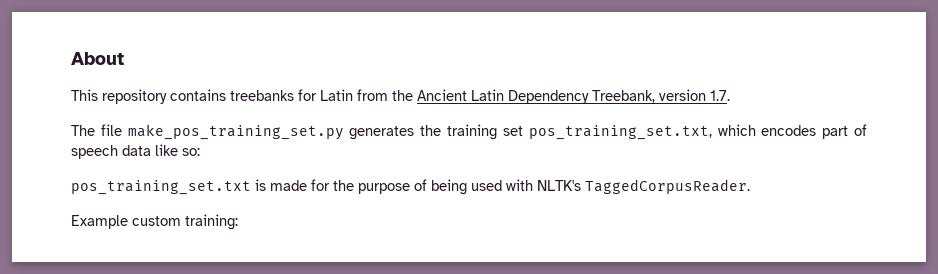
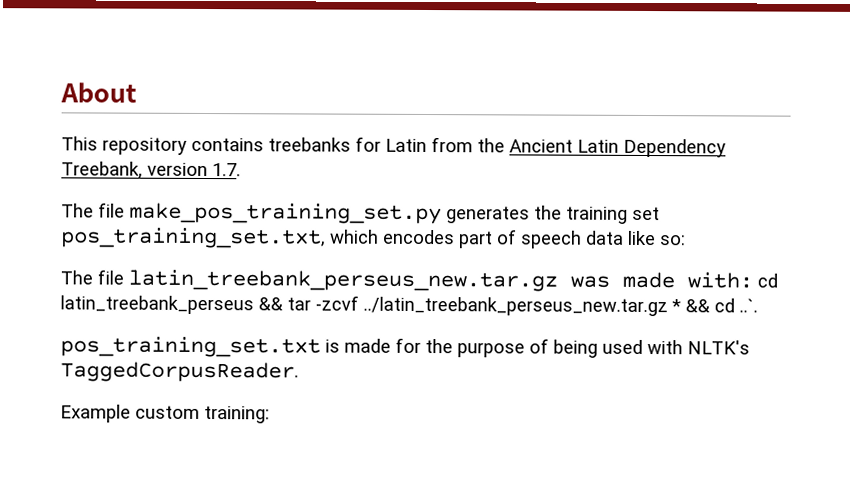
+ The file latin_treebank_perseus_new.tar.gz was made with: cd latin_treebank_perseus && tar -zcvf ../latin_treebank_perseus_new.tar.gz * && cd ..`.

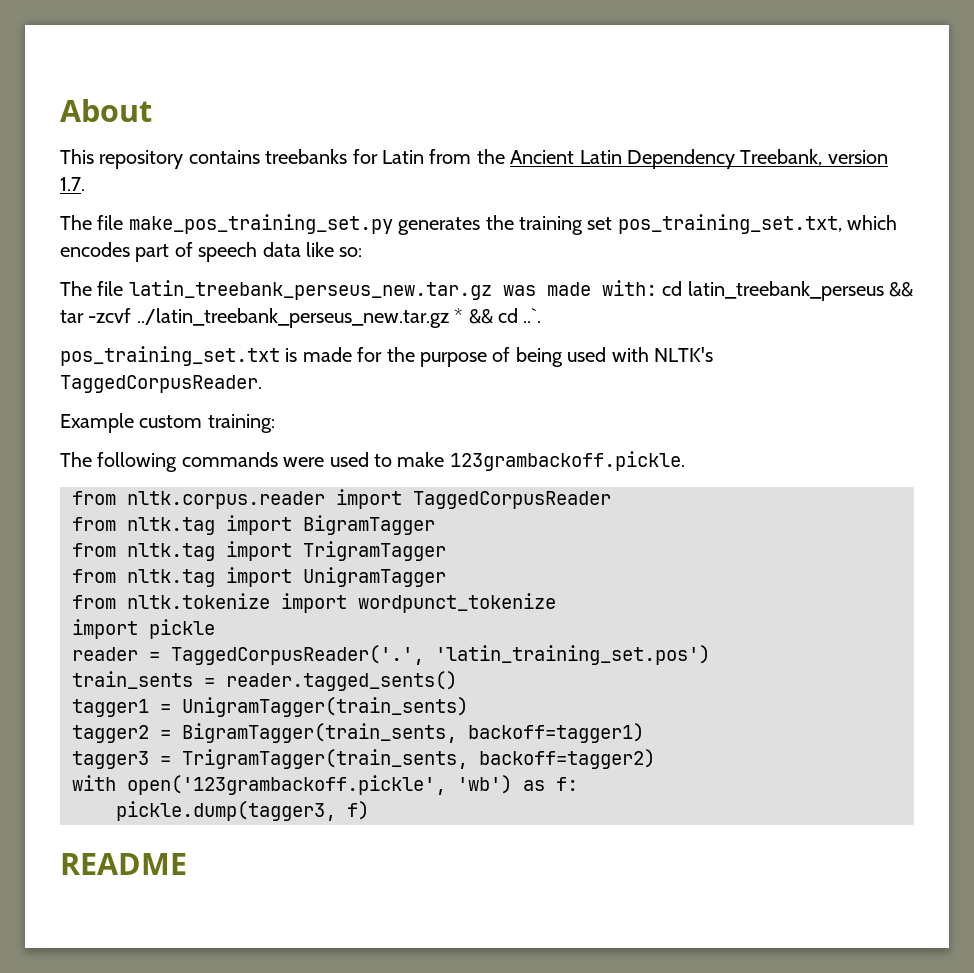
+ The following commands were used to make 123grambackoff.pickle.
+ from nltk.corpus.reader import TaggedCorpusReader
+ from nltk.tag import BigramTagger
+ from nltk.tag import TrigramTagger
+ from nltk.tag import UnigramTagger
+ from nltk.tokenize import wordpunct_tokenize
+ import pickle
+ reader = TaggedCorpusReader('.', 'latin_training_set.pos')
+ train_sents = reader.tagged_sents()
+ tagger1 = UnigramTagger(train_sents)
+ tagger2 = BigramTagger(train_sents, backoff=tagger1)
+ tagger3 = TrigramTagger(train_sents, backoff=tagger2)
+ with open('123grambackoff.pickle', 'wb') as f:
+ pickle.dump(tagger3, f)
+ README

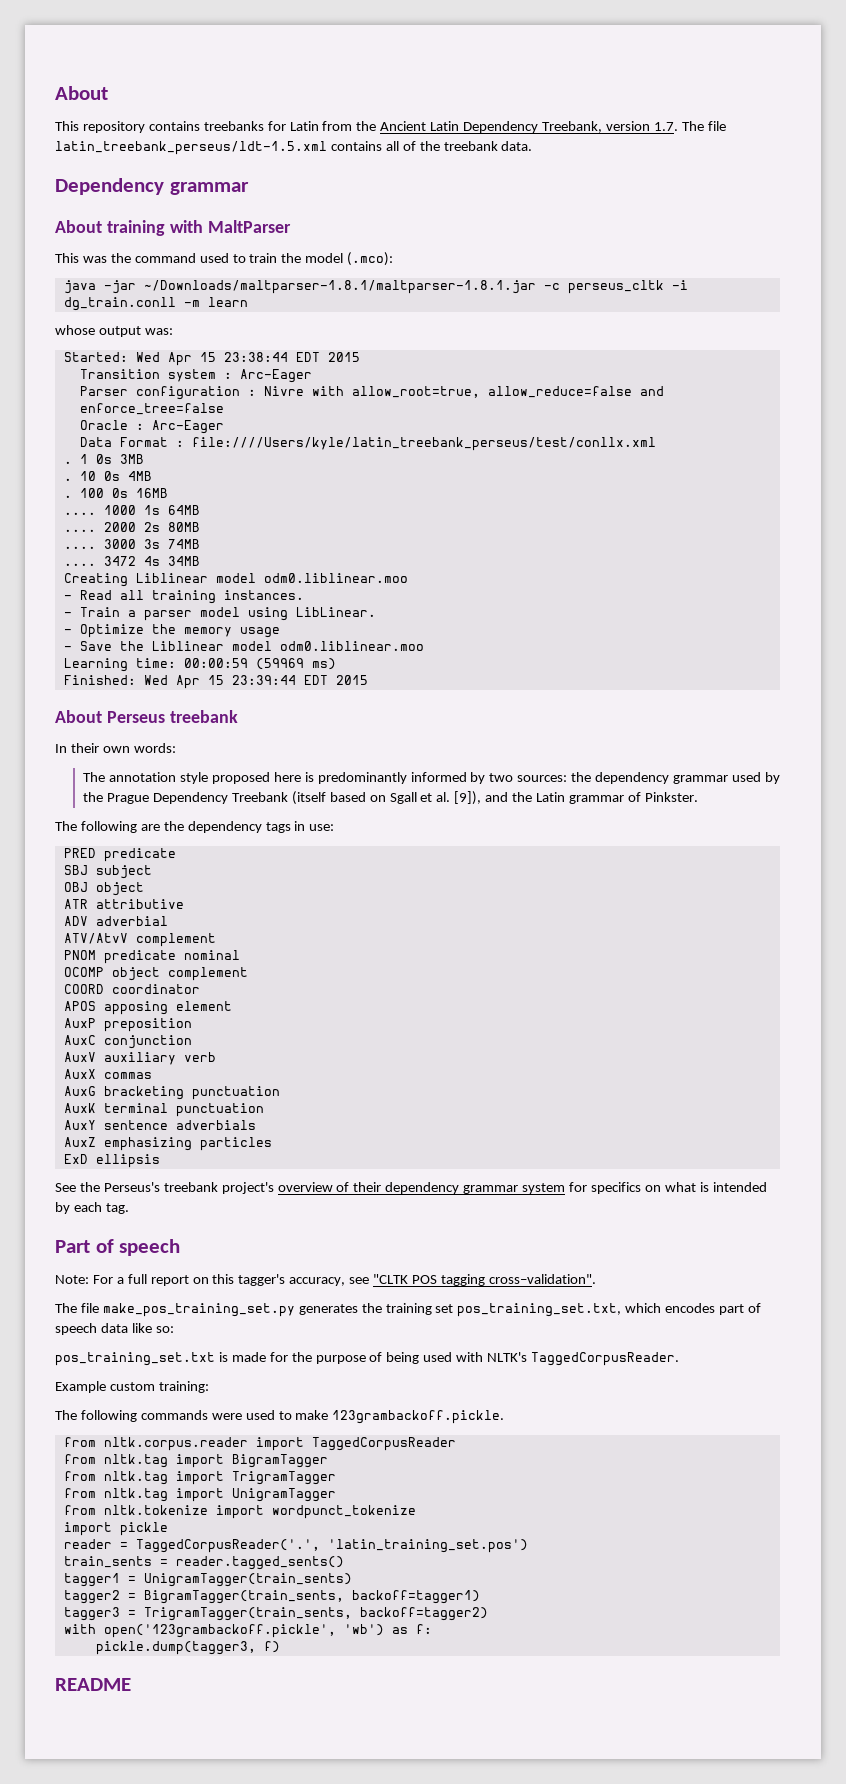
- This repository contains treebanks for Latin from the Ancient Latin Dependency Treebank, version 1.7.
+ This repository contains treebanks for Latin from the Ancient Latin Dependency Treebank, version 1.7. The file latin_treebank_perseus/ldt-1.5.xml contains all of the treebank data.
+ Dependency grammar
+ About training with MaltParser
+ This was the command used to train the model (.mco):
+ java -jar ~/Downloads/maltparser-1.8.1/maltparser-1.8.1.jar -c perseus_cltk -i dg_train.conll -m learn
+ whose output was:
+ Started: Wed Apr 15 23:38:44 EDT 2015
+ Transition system : Arc-Eager
+ Parser configuration : Nivre with allow_root=true, allow_reduce=false and enforce_tree=false
+ Oracle : Arc-Eager
+ Data Format : file:////Users/kyle/latin_treebank_perseus/test/conllx.xml
+ . 1 0s 3MB
+ . 10 0s 4MB
+ . 100 0s 16MB
+ .... 1000 1s 64MB
+ .... 2000 2s 80MB
+ .... 3000 3s 74MB
+ .... 3472 4s 34MB
+ Creating Liblinear model odm0.liblinear.moo
+ - Read all training instances.
+ - Train a parser model using LibLinear.
+ - Optimize the memory usage
+ - Save the Liblinear model odm0.liblinear.moo
+ Learning time: 00:00:59 (59969 ms)
+ Finished: Wed Apr 15 23:39:44 EDT 2015
+ About Perseus treebank
+ In their own words:
+ The annotation style proposed here is predominantly informed by two sources: the dependency grammar used by the Prague Dependency Treebank (itself based on Sgall et al. [9]), and the Latin grammar of Pinkster.
+ The following are the dependency tags in use:
+ PRED predicate
+ SBJ subject
+ OBJ object
+ ATR attributive
+ ADV adverbial
+ ATV/AtvV complement
+ PNOM predicate nominal
+ OCOMP object complement
+ COORD coordinator
+ APOS apposing element
+ AuxP preposition
+ AuxC conjunction
+ AuxV auxiliary verb
+ AuxX commas
+ AuxG bracketing punctuation
+ AuxK terminal punctuation
+ AuxY sentence adverbials
+ AuxZ emphasizing particles
+ ExD ellipsis
+ See the Perseus's treebank project's overview of their dependency grammar system for specifics on what is intended by each tag.
+ Part of speech
+ Note: For a full report on this tagger's accuracy, see "CLTK POS tagging cross–validation".
- The file latin_treebank_perseus_new.tar.gz was made with: cd latin_treebank_perseus && tar -zcvf ../latin_treebank_perseus_new.tar.gz * && cd ..`.

